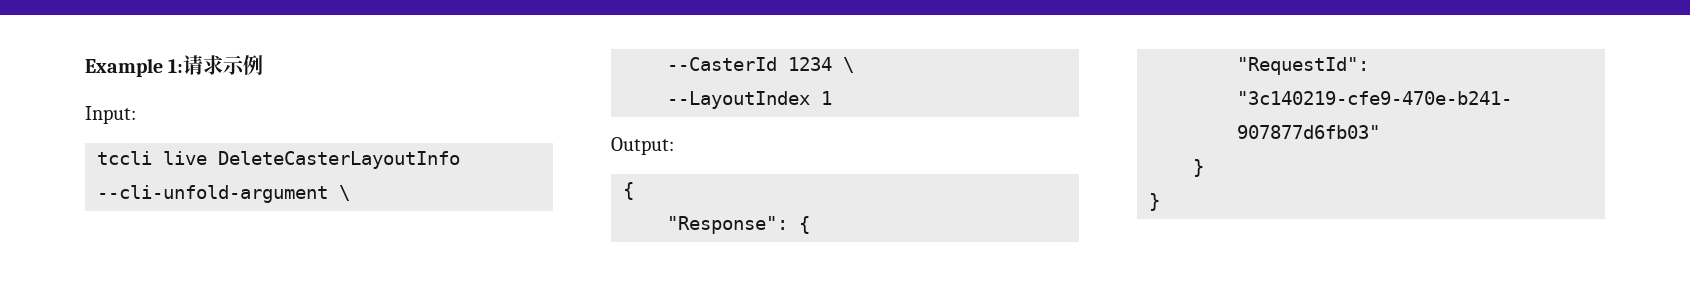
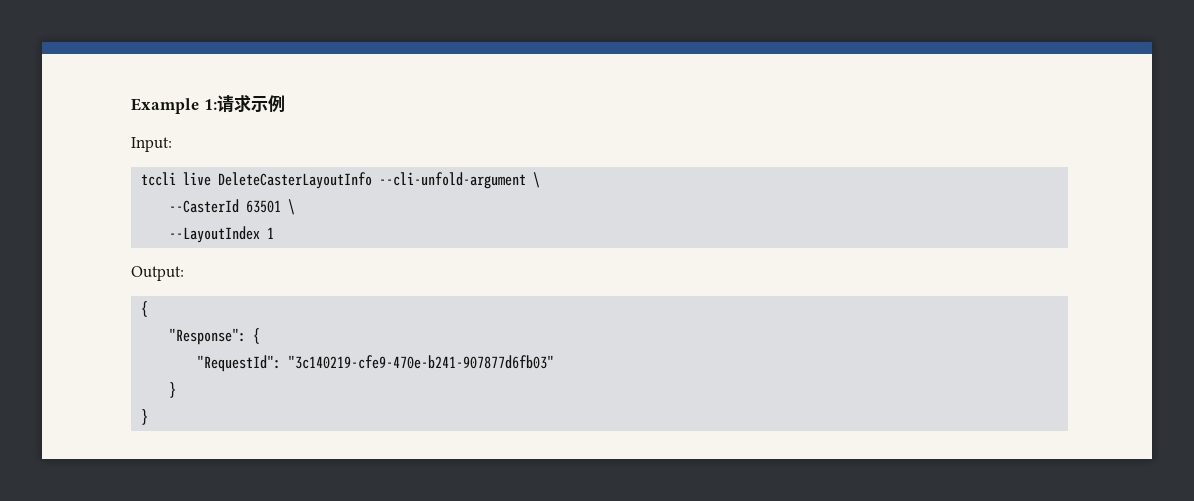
- --CasterId 1234 \
+ --CasterId 63501 \

